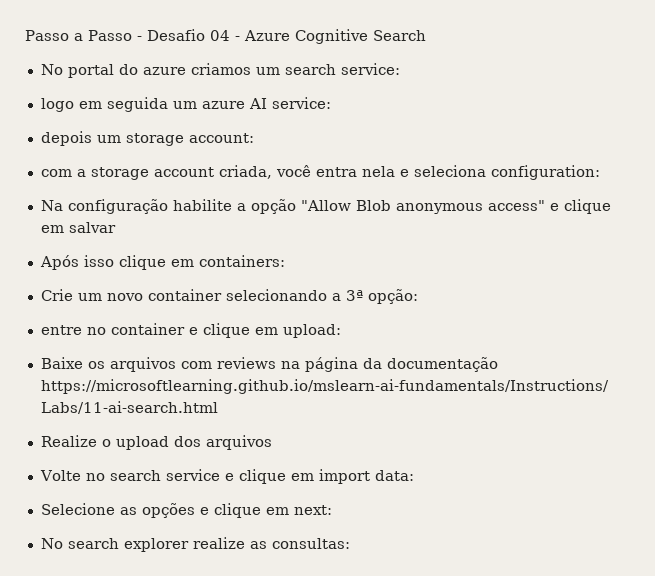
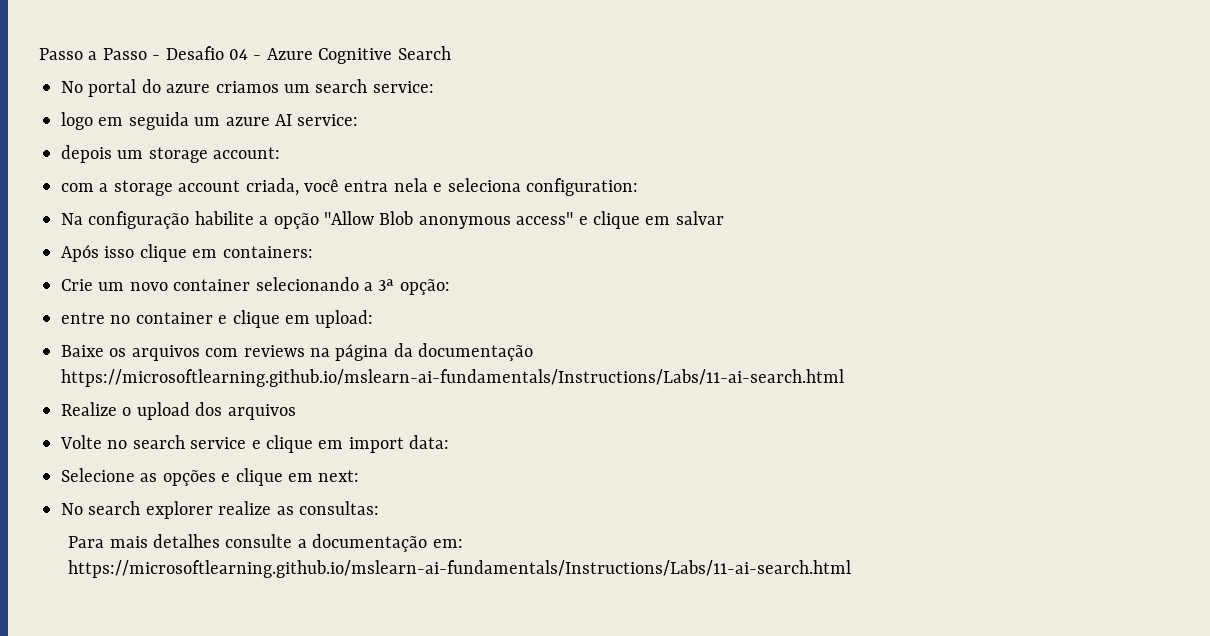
+ Para mais detalhes consulte a documentação em: https://microsoftlearning.github.io/mslearn-ai-fundamentals/Instructions/Labs/11-ai-search.html

